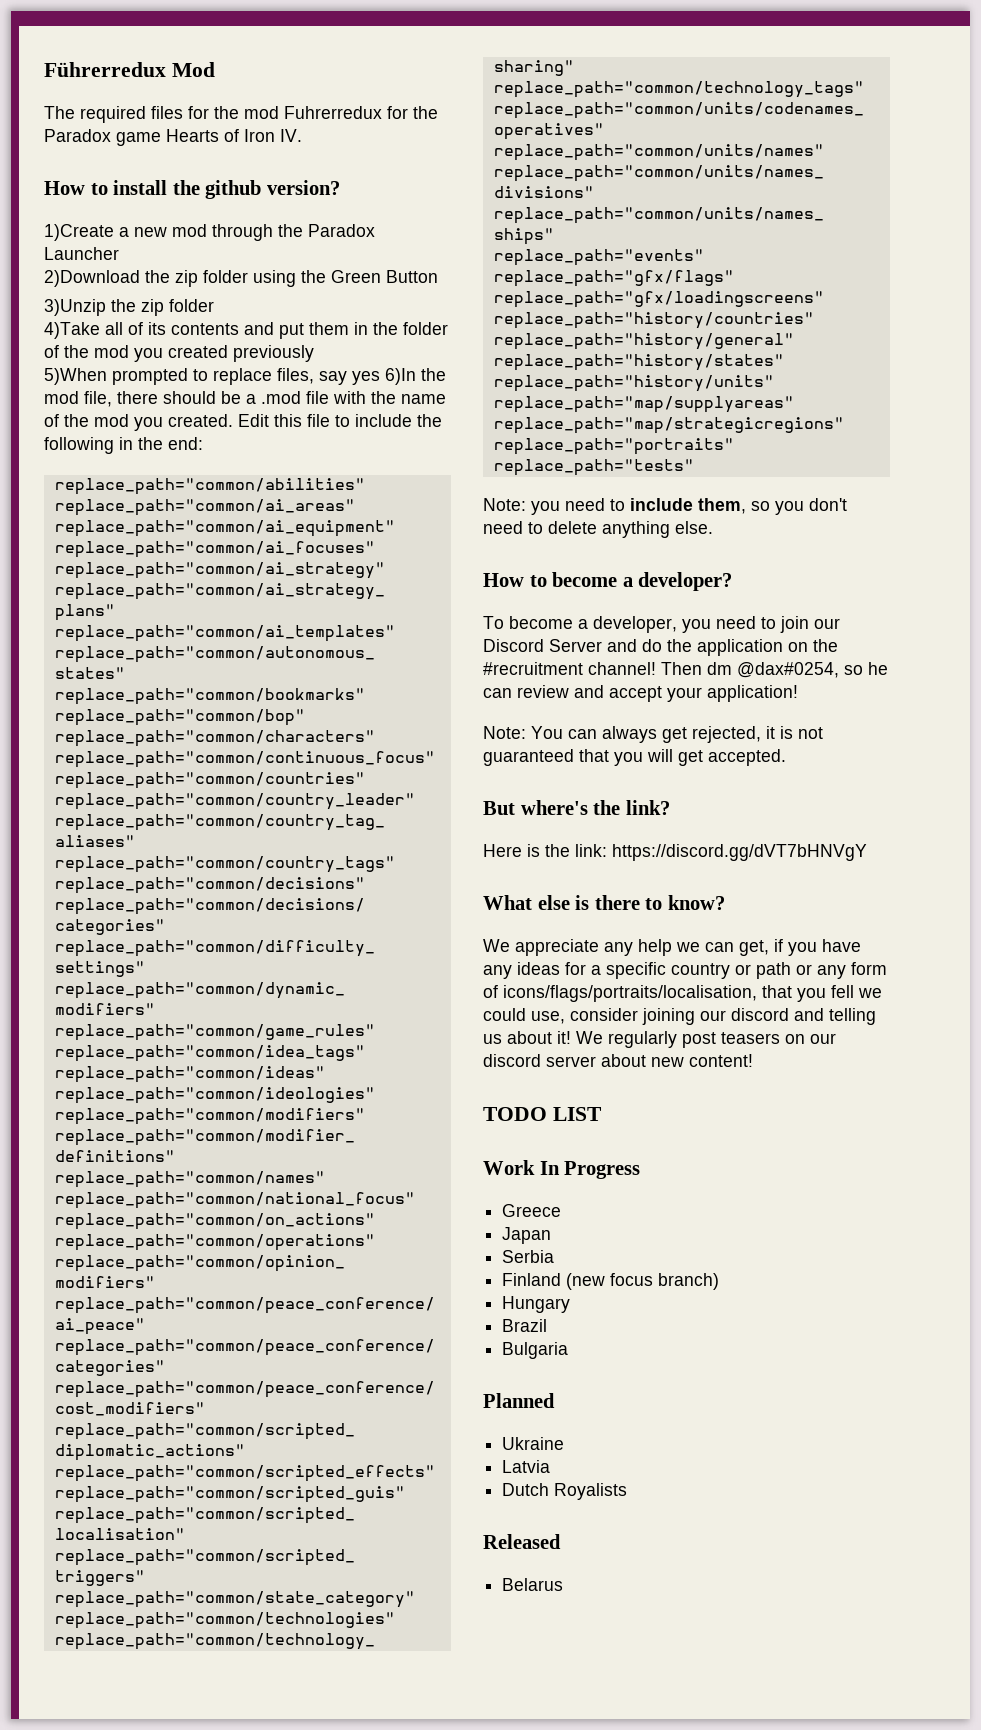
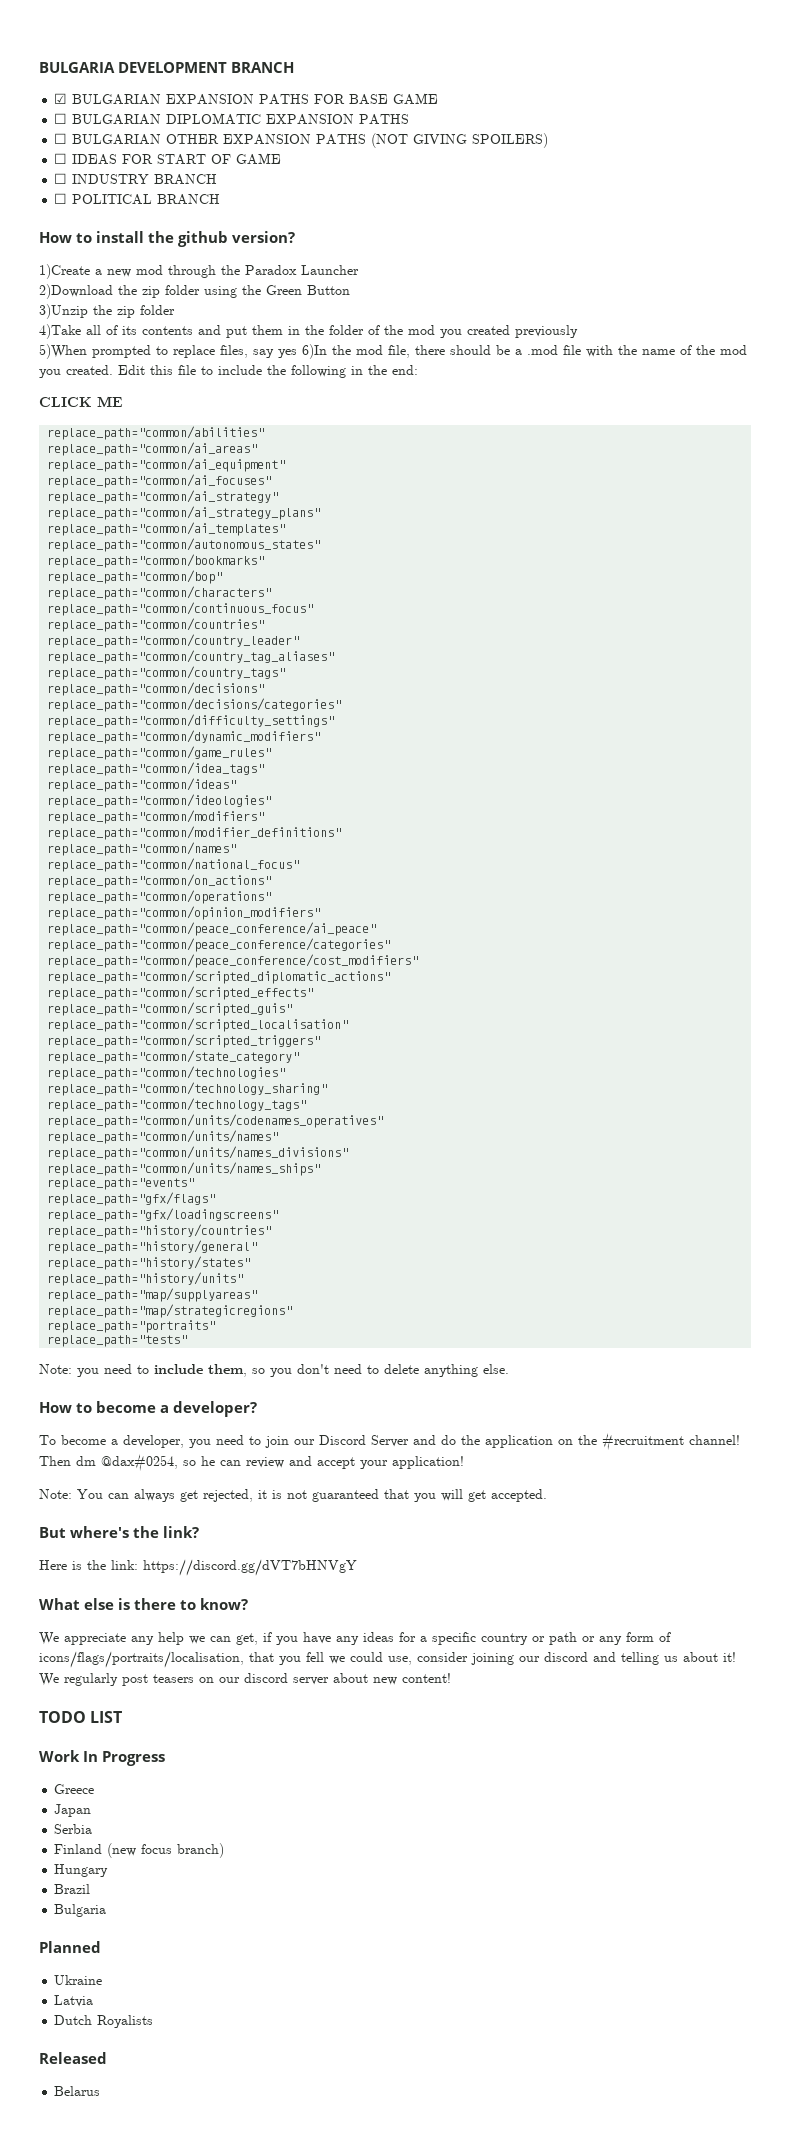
- Führerredux Mod
- The required files for the mod Fuhrerredux for the Paradox game Hearts of Iron IV.
+ BULGARIA DEVELOPMENT BRANCH
+ ☑ BULGARIAN EXPANSION PATHS FOR BASE GAME
+ ☐ BULGARIAN DIPLOMATIC EXPANSION PATHS
+ ☐ BULGARIAN OTHER EXPANSION PATHS (NOT GIVING SPOILERS)
+ ☐ IDEAS FOR START OF GAME
+ ☐ INDUSTRY BRANCH
+ ☐ POLITICAL BRANCH
+ CLICK ME

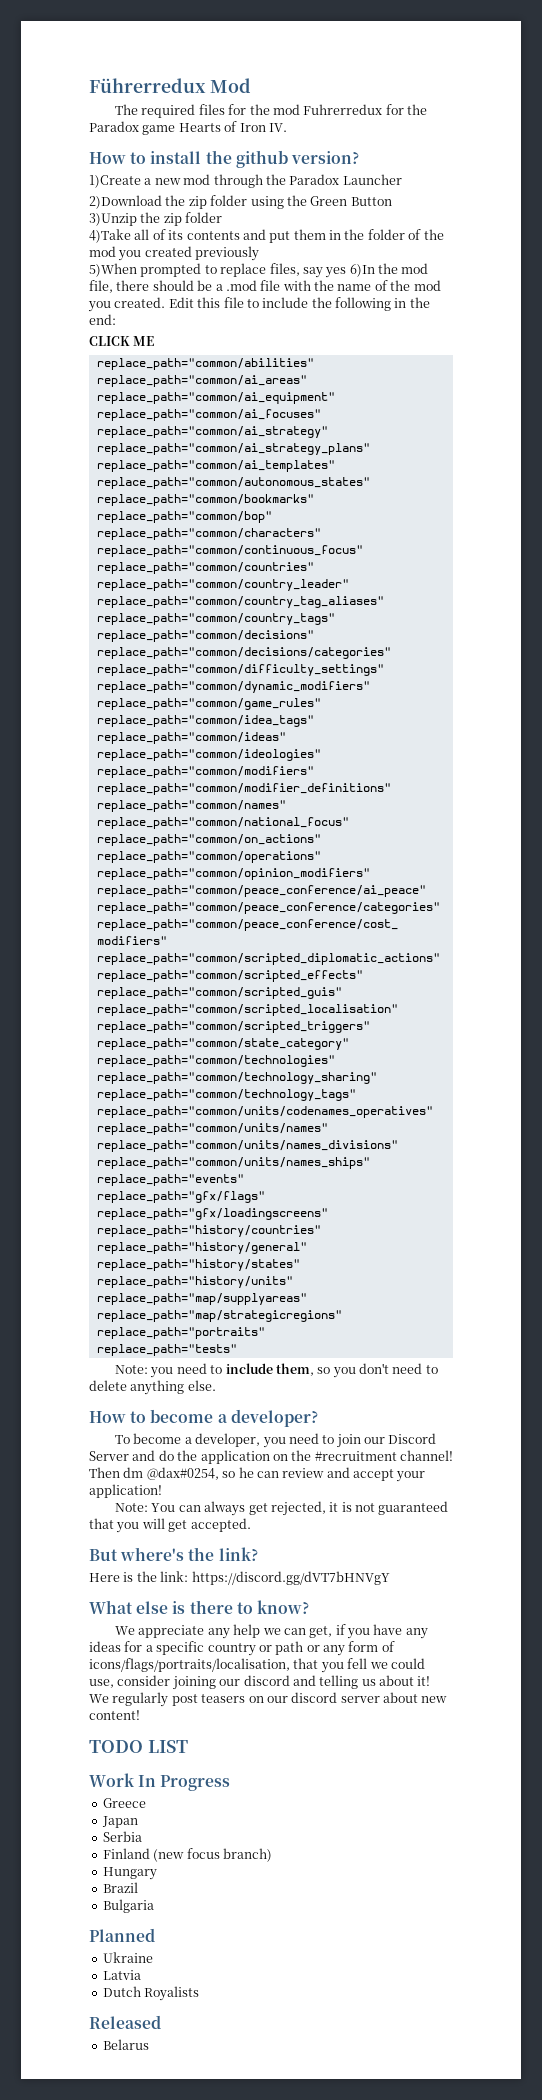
- BULGARIA DEVELOPMENT BRANCH
- ☑ BULGARIAN EXPANSION PATHS FOR BASE GAME
- ☐ BULGARIAN DIPLOMATIC EXPANSION PATHS
- ☐ BULGARIAN OTHER EXPANSION PATHS (NOT GIVING SPOILERS)
- ☐ IDEAS FOR START OF GAME
- ☐ INDUSTRY BRANCH
- ☐ POLITICAL BRANCH
+ Führerredux Mod
+ The required files for the mod Fuhrerredux for the Paradox game Hearts of Iron IV.

